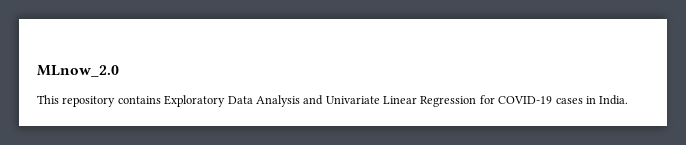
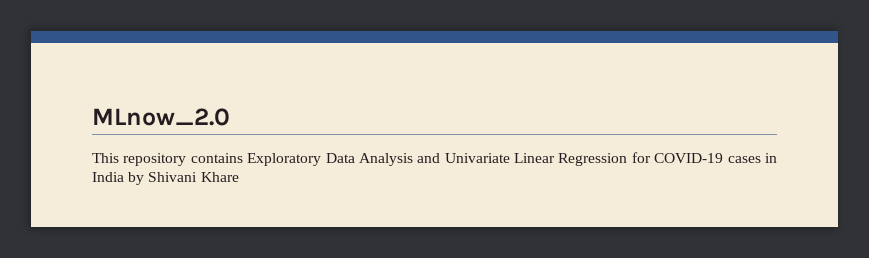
- This repository contains Exploratory Data Analysis and Univariate Linear Regression for COVID-19 cases in India.
+ This repository contains Exploratory Data Analysis and Univariate Linear Regression for COVID-19 cases in India by Shivani Khare

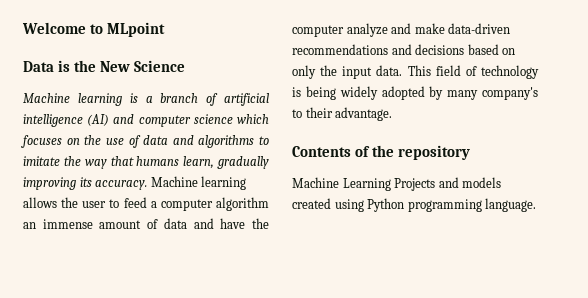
- MLnow_2.0
- This repository contains Exploratory Data Analysis and Univariate Linear Regression for COVID-19 cases in India by Shivani Khare
+ Welcome to MLpoint
+ Data is the New Science
+ Machine learning is a branch of artificial intelligence (AI) and computer science which focuses on the use of data and algorithms to imitate the way that humans learn, gradually improving its accuracy. Machine learning allows the user to feed a computer algorithm an immense amount of data and have the computer analyze and make data-driven recommendations and decisions based on only the input data. This field of technology is being widely adopted by many company's to their advantage.
+ Contents of the repository
+ Machine Learning Projects and models created using Python programming language.

